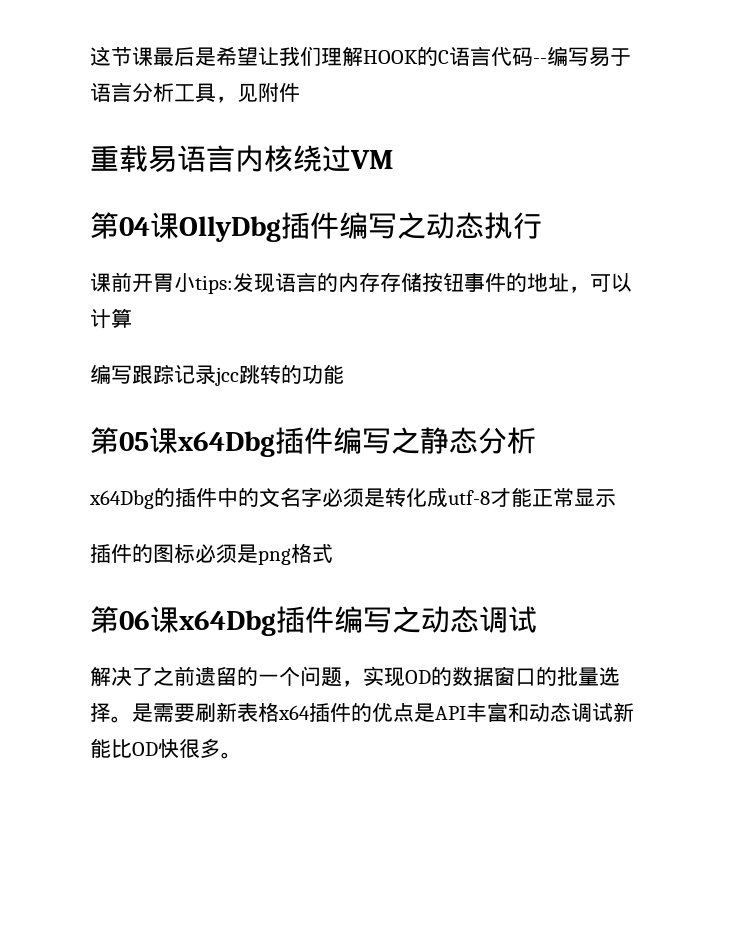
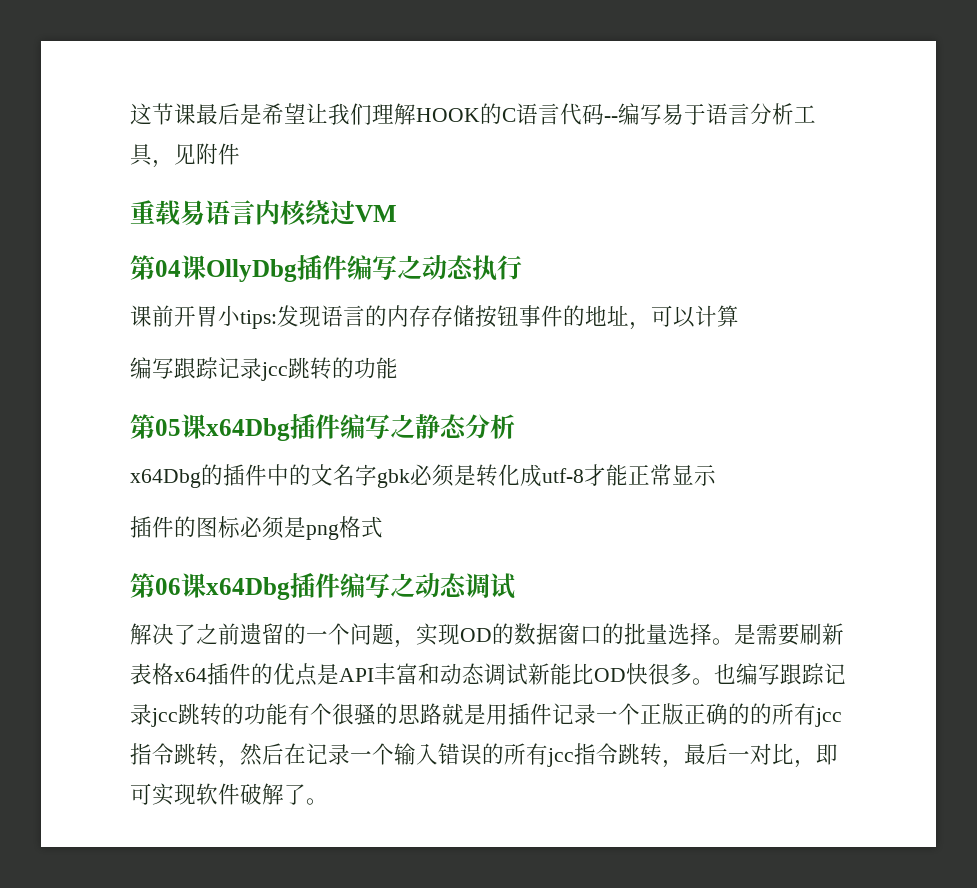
- x64Dbg的插件中的文名字必须是转化成utf-8才能正常显示
+ x64Dbg的插件中的文名字gbk必须是转化成utf-8才能正常显示
+ 也编写跟踪记录jcc跳转的功能有个很骚的思路就是用插件记录一个正版正确的的所有jcc指令跳转，然后在记录一个输入错误的所有jcc指令跳转，最后一对比，即可实现软件破解了。

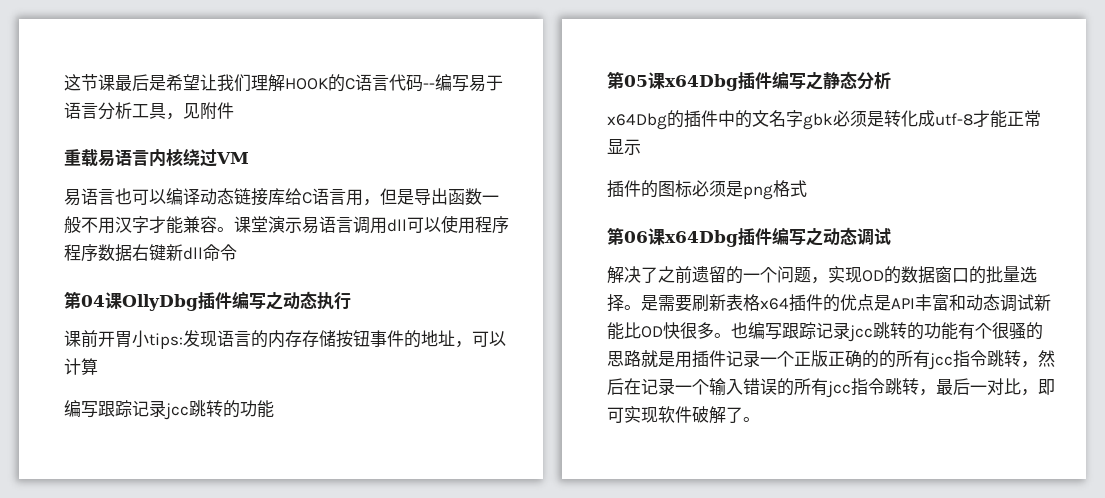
+ 易语言也可以编译动态链接库给C语言用，但是导出函数一般不用汉字才能兼容。课堂演示易语言调用dll可以使用程序程序数据右键新dll命令

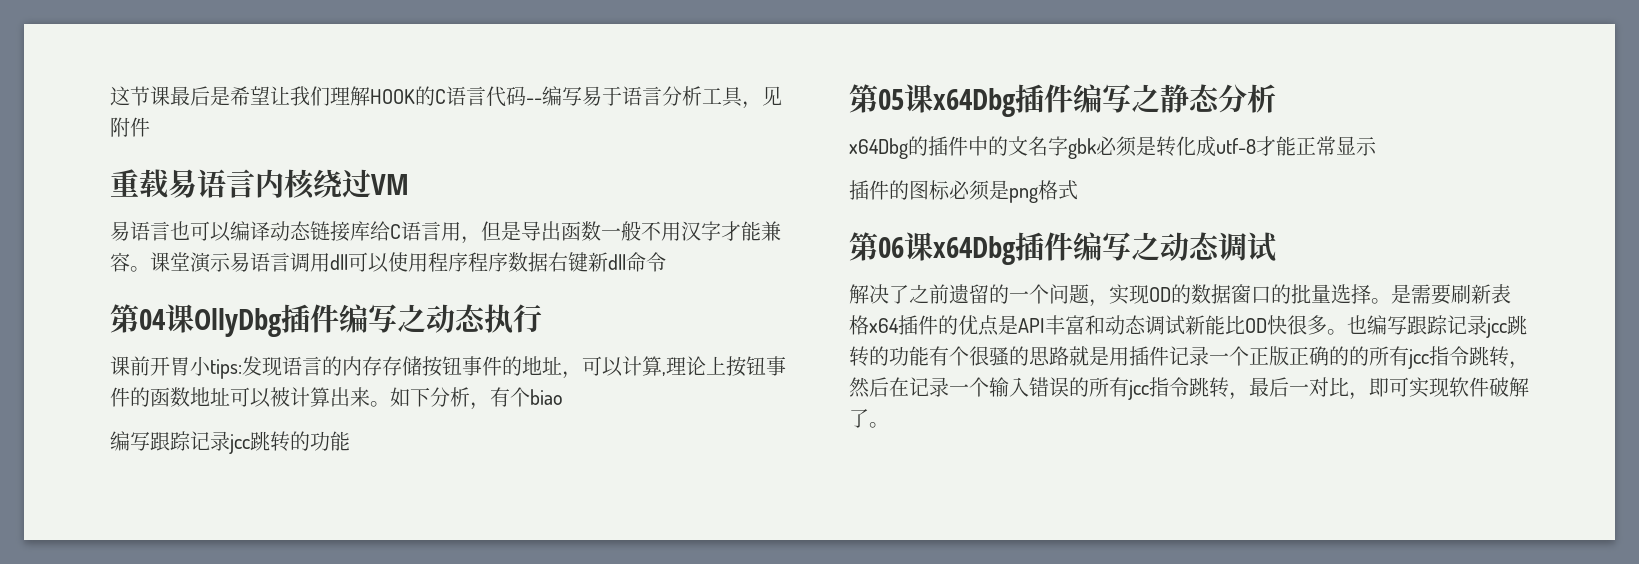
- 课前开胃小tips:发现语言的内存存储按钮事件的地址，可以计算
+ 课前开胃小tips:发现语言的内存存储按钮事件的地址，可以计算,理论上按钮事件的函数地址可以被计算出来。如下分析，有个biao

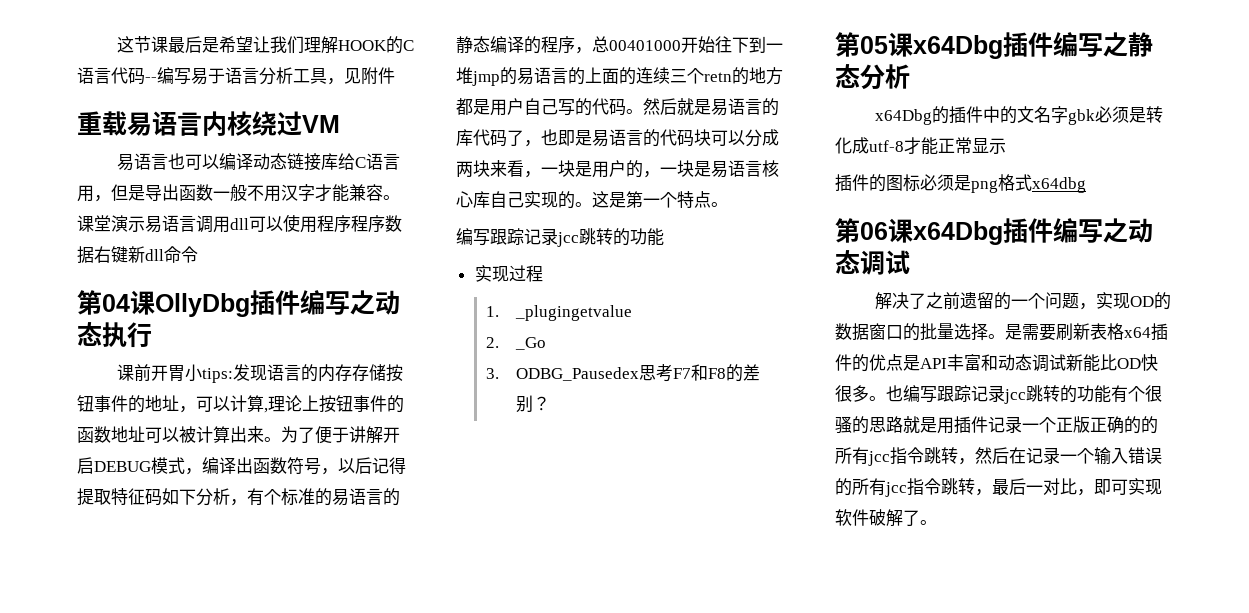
- 如下分析，有个biao
+ 为了便于讲解开启DEBUG模式，编译出函数符号，以后记得提取特征码如下分析，有个标准的易语言的静态编译的程序，总00401000开始往下到一堆jmp的易语言的上面的连续三个retn的地方都是用户自己写的代码。然后就是易语言的库代码了，也即是易语言的代码块可以分成两块来看，一块是用户的，一块是易语言核心库自己实现的。这是第一个特点。
  编写跟踪记录jcc跳转的功能
+ 实现过程
+ 1. _plugingetvalue
+ 2. _Go
+ 3. ODBG_Pausedex思考F7和F8的差别？
- 插件的图标必须是png格式
+ 插件的图标必须是png格式x64dbg

